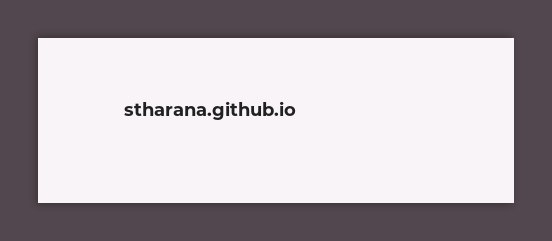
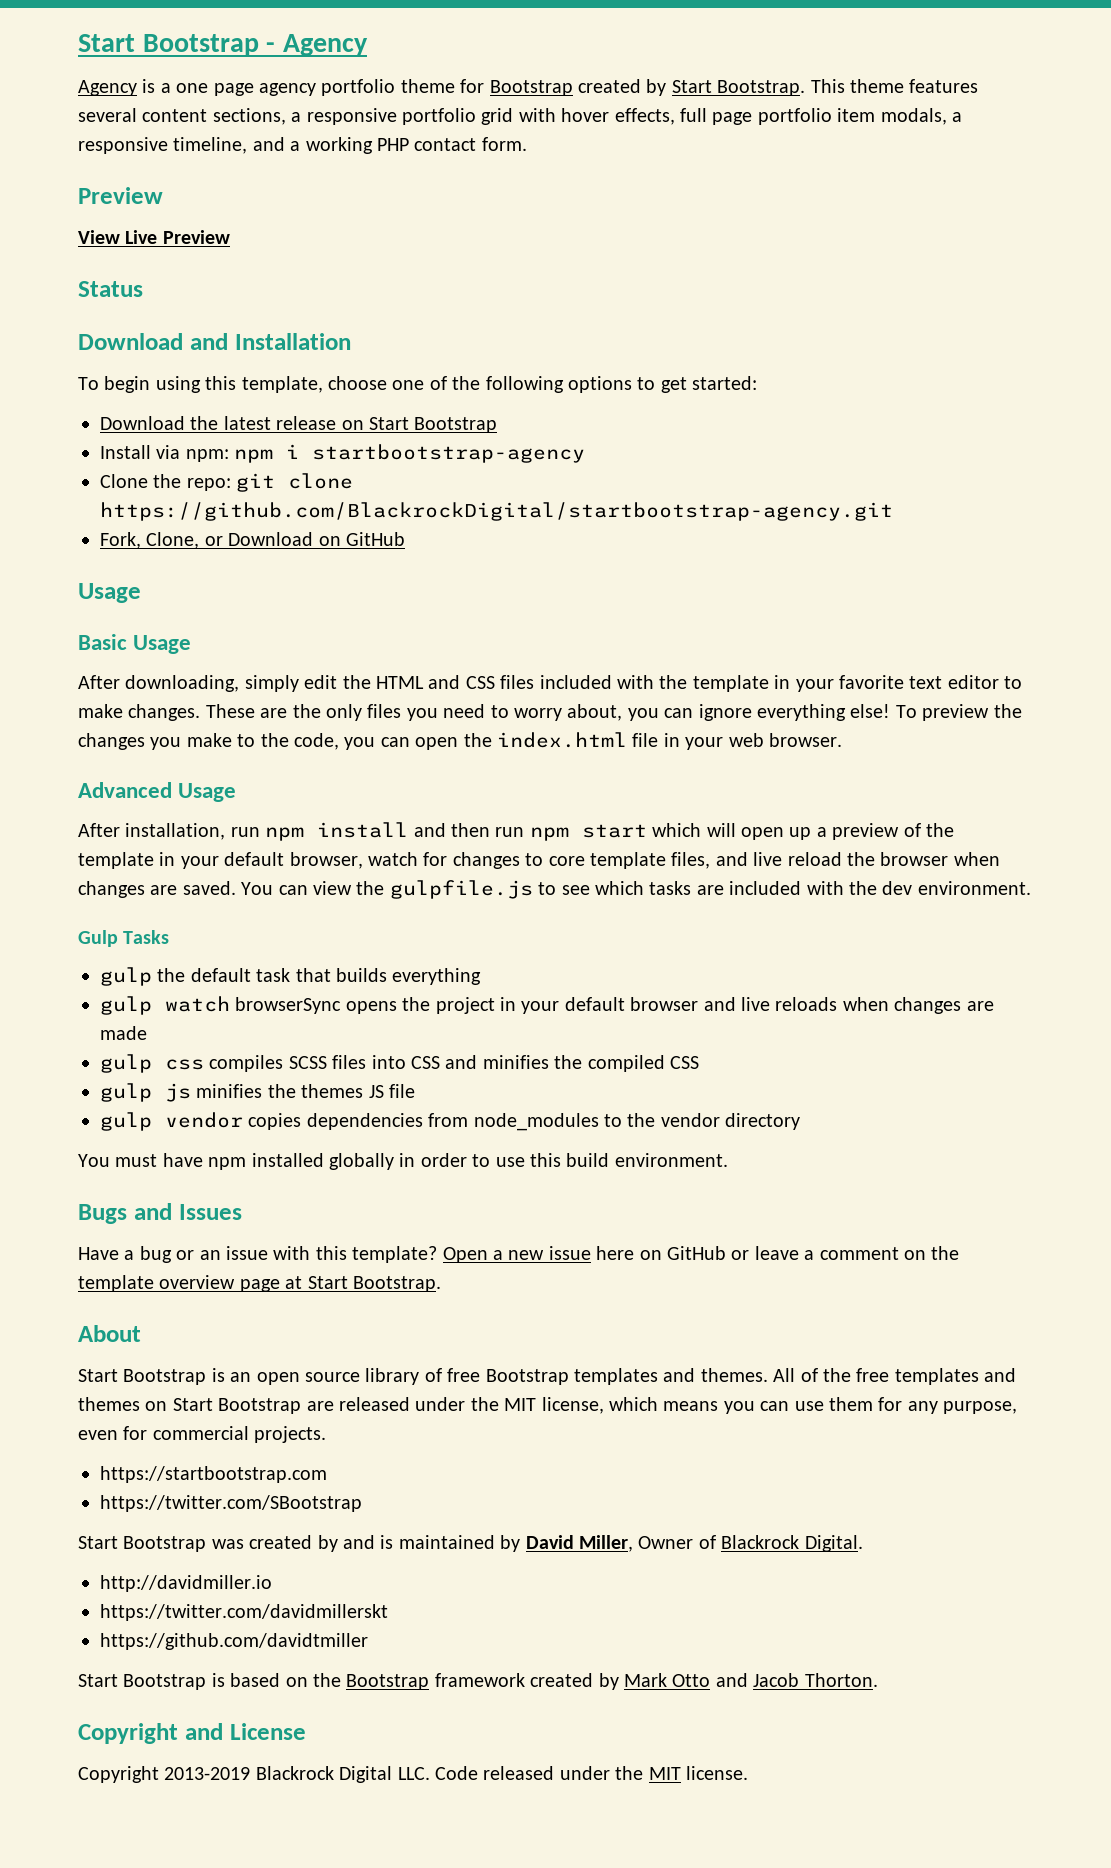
- stharana.github.io
+ Start Bootstrap - Agency
+ Agency is a one page agency portfolio theme for Bootstrap created by Start Bootstrap. This theme features several content sections, a responsive portfolio grid with hover effects, full page portfolio item modals, a responsive timeline, and a working PHP contact form.
+ Preview
+ View Live Preview
+ Status
+ Download and Installation
+ To begin using this template, choose one of the following options to get started:
+ Download the latest release on Start Bootstrap
+ Install via npm: npm i startbootstrap-agency
+ Clone the repo: git clone https://github.com/BlackrockDigital/startbootstrap-agency.git
+ Fork, Clone, or Download on GitHub
+ Usage
+ Basic Usage
+ After downloading, simply edit the HTML and CSS files included with the template in your favorite text editor to make changes. These are the only files you need to worry about, you can ignore everything else! To preview the changes you make to the code, you can open the index.html file in your web browser.
+ Advanced Usage
+ After installation, run npm install and then run npm start which will open up a preview of the template in your default browser, watch for changes to core template files, and live reload the browser when changes are saved. You can view the gulpfile.js to see which tasks are included with the dev environment.
+ Gulp Tasks
+ gulp the default task that builds everything
+ gulp watch browserSync opens the project in your default browser and live reloads when changes are made
+ gulp css compiles SCSS files into CSS and minifies the compiled CSS
+ gulp js minifies the themes JS file
+ gulp vendor copies dependencies from node_modules to the vendor directory
+ You must have npm installed globally in order to use this build environment.
+ Bugs and Issues
+ Have a bug or an issue with this template? Open a new issue here on GitHub or leave a comment on the template overview page at Start Bootstrap.
+ About
+ Start Bootstrap is an open source library of free Bootstrap templates and themes. All of the free templates and themes on Start Bootstrap are released under the MIT license, which means you can use them for any purpose, even for commercial projects.
+ https://startbootstrap.com
+ https://twitter.com/SBootstrap
+ Start Bootstrap was created by and is maintained by David Miller, Owner of Blackrock Digital.
+ http://davidmiller.io
+ https://twitter.com/davidmillerskt
+ https://github.com/davidtmiller
+ Start Bootstrap is based on the Bootstrap framework created by Mark Otto and Jacob Thorton.
+ Copyright and License
+ Copyright 2013-2019 Blackrock Digital LLC. Code released under the MIT license.

